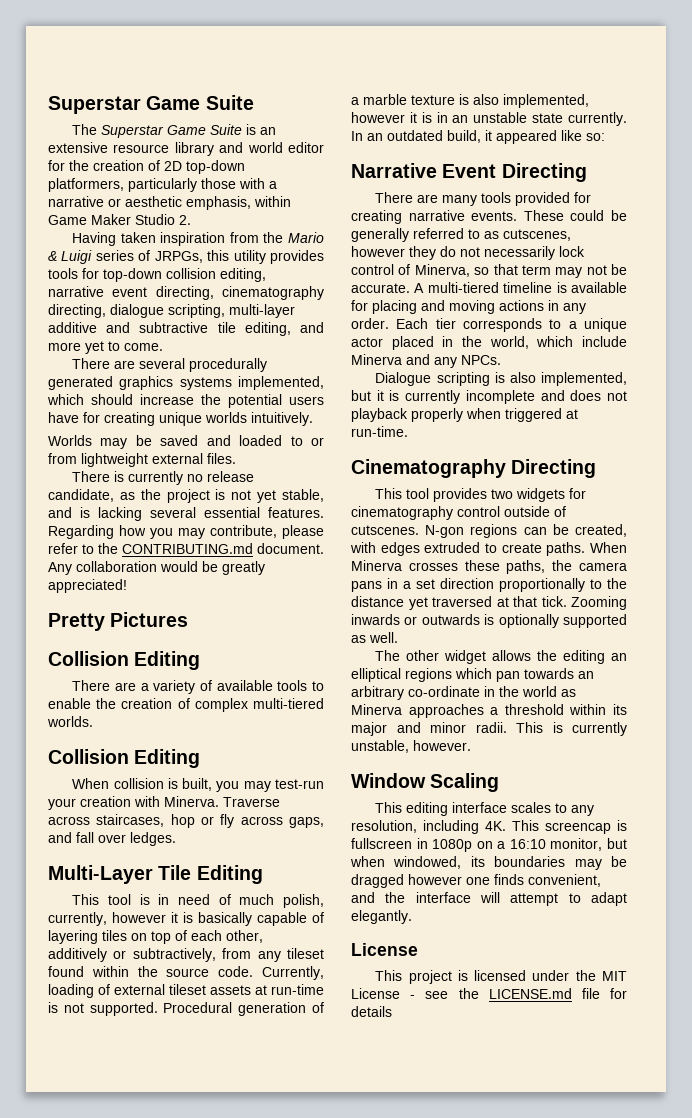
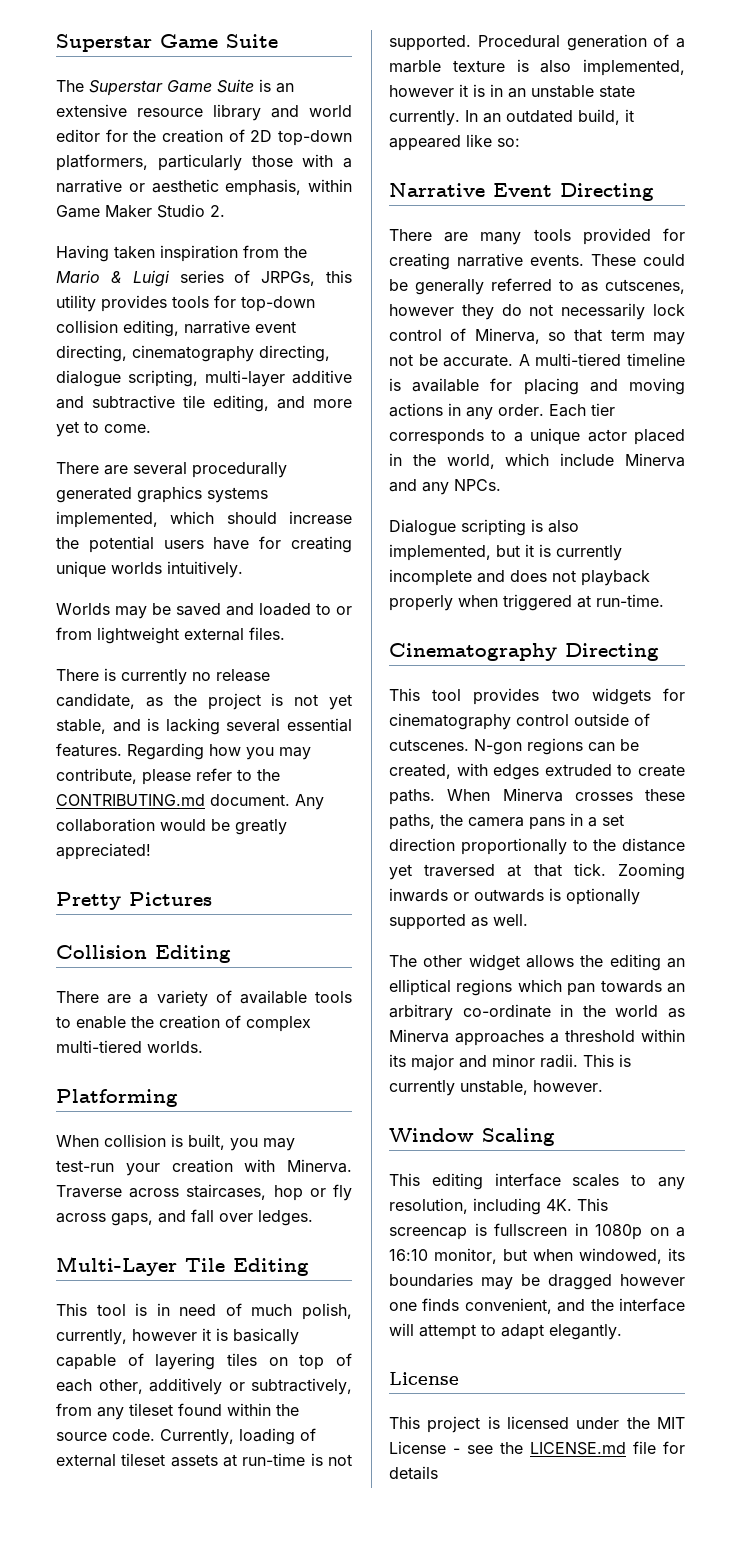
  There are a variety of available tools to enable the creation of complex multi-tiered worlds.
- Collision Editing
+ Platforming

